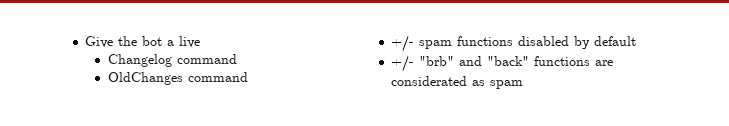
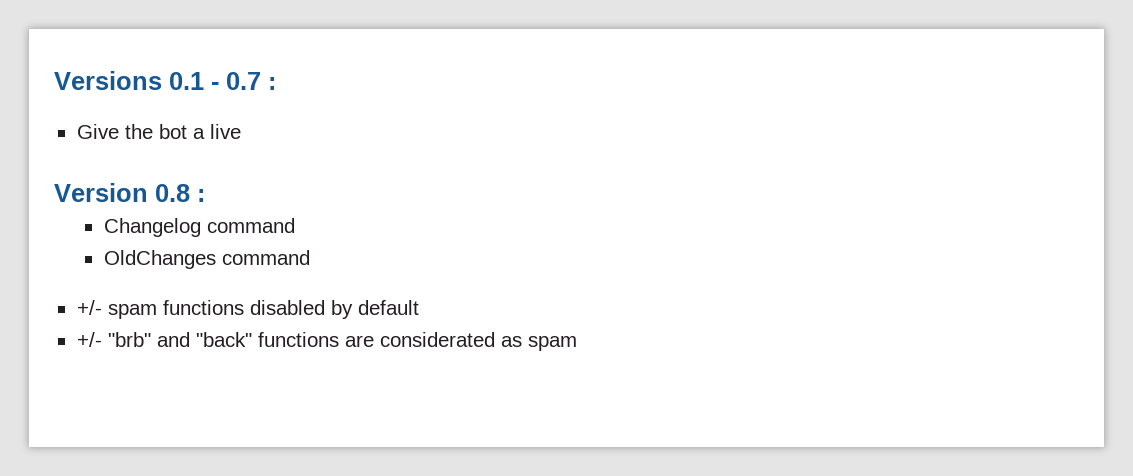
+ Versions 0.1 - 0.7 :
+ Version 0.8 :

